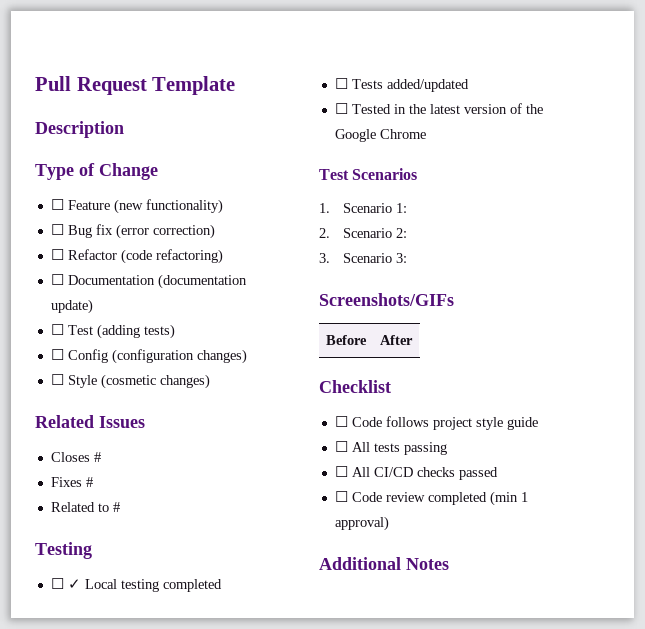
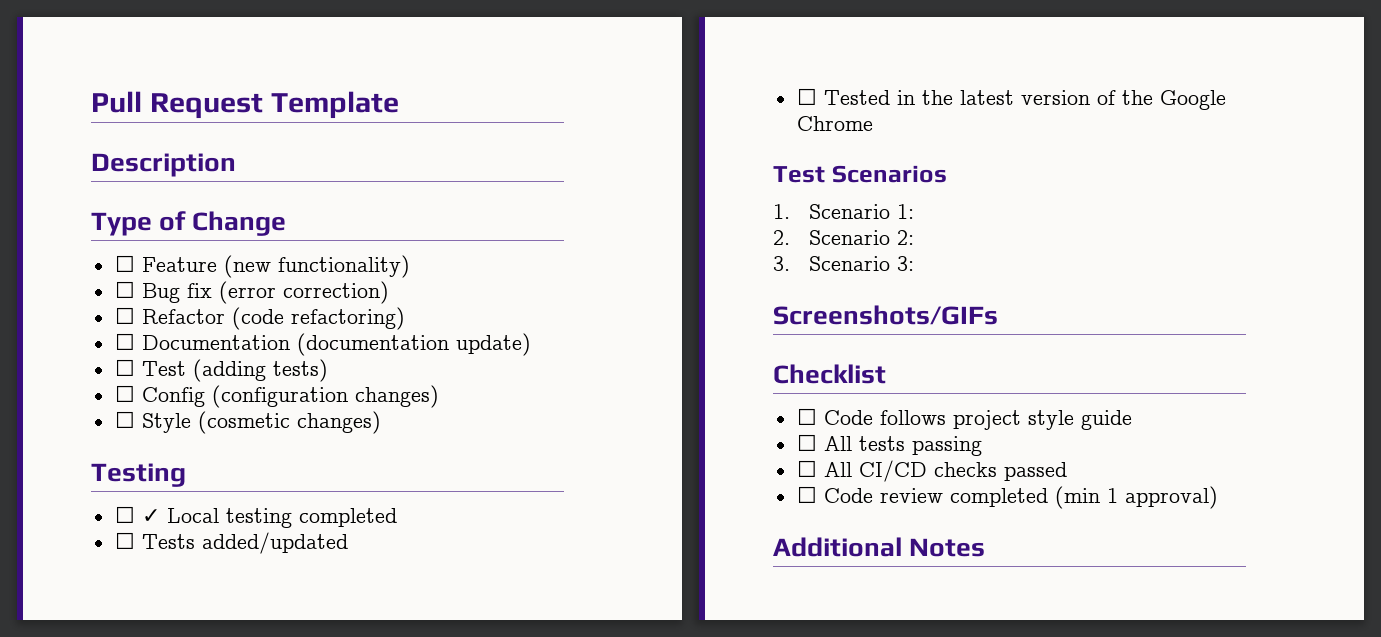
- Related Issues
- Closes #
- Fixes #
- Related to #
- Before | After

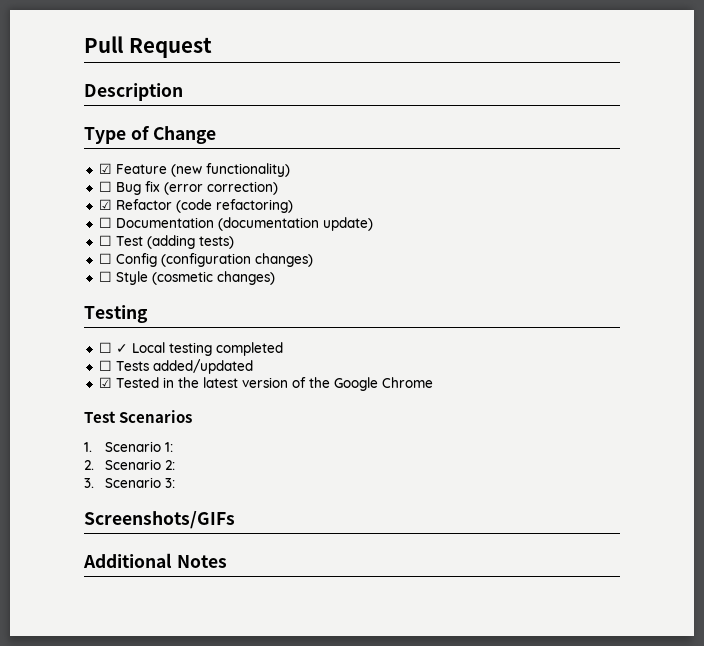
- Pull Request Template
+ Pull Request
- ☐ Feature (new functionality)
+ ☑ Feature (new functionality)
- ☐ Refactor (code refactoring)
+ ☑ Refactor (code refactoring)
- ☐ Tested in the latest version of the Google Chrome
+ ☑ Tested in the latest version of the Google Chrome
- Checklist
- ☐ Code follows project style guide
- ☐ All tests passing
- ☐ All CI/CD checks passed
- ☐ Code review completed (min 1 approval)

